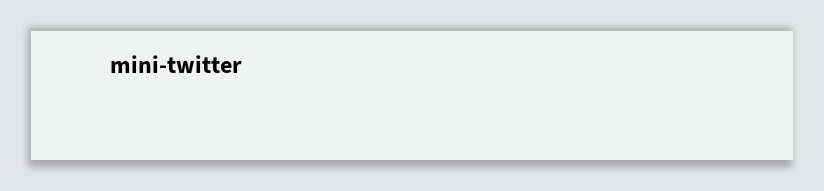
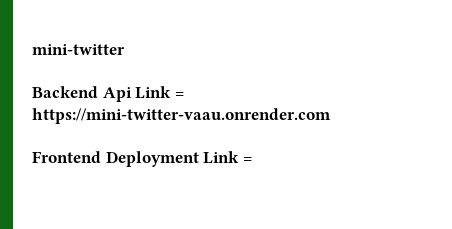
+ Backend Api Link = https://mini-twitter-vaau.onrender.com
+ Frontend Deployment Link =

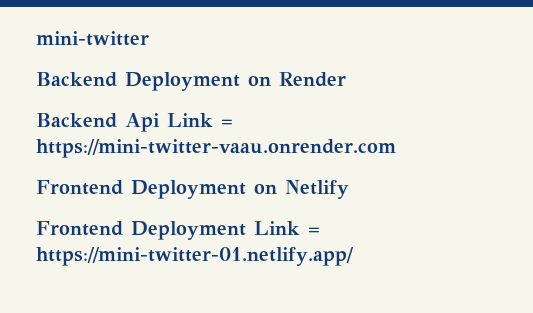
+ Backend Deployment on Render
+ Frontend Deployment on Netlify
- Frontend Deployment Link =
+ Frontend Deployment Link = https://mini-twitter-01.netlify.app/

